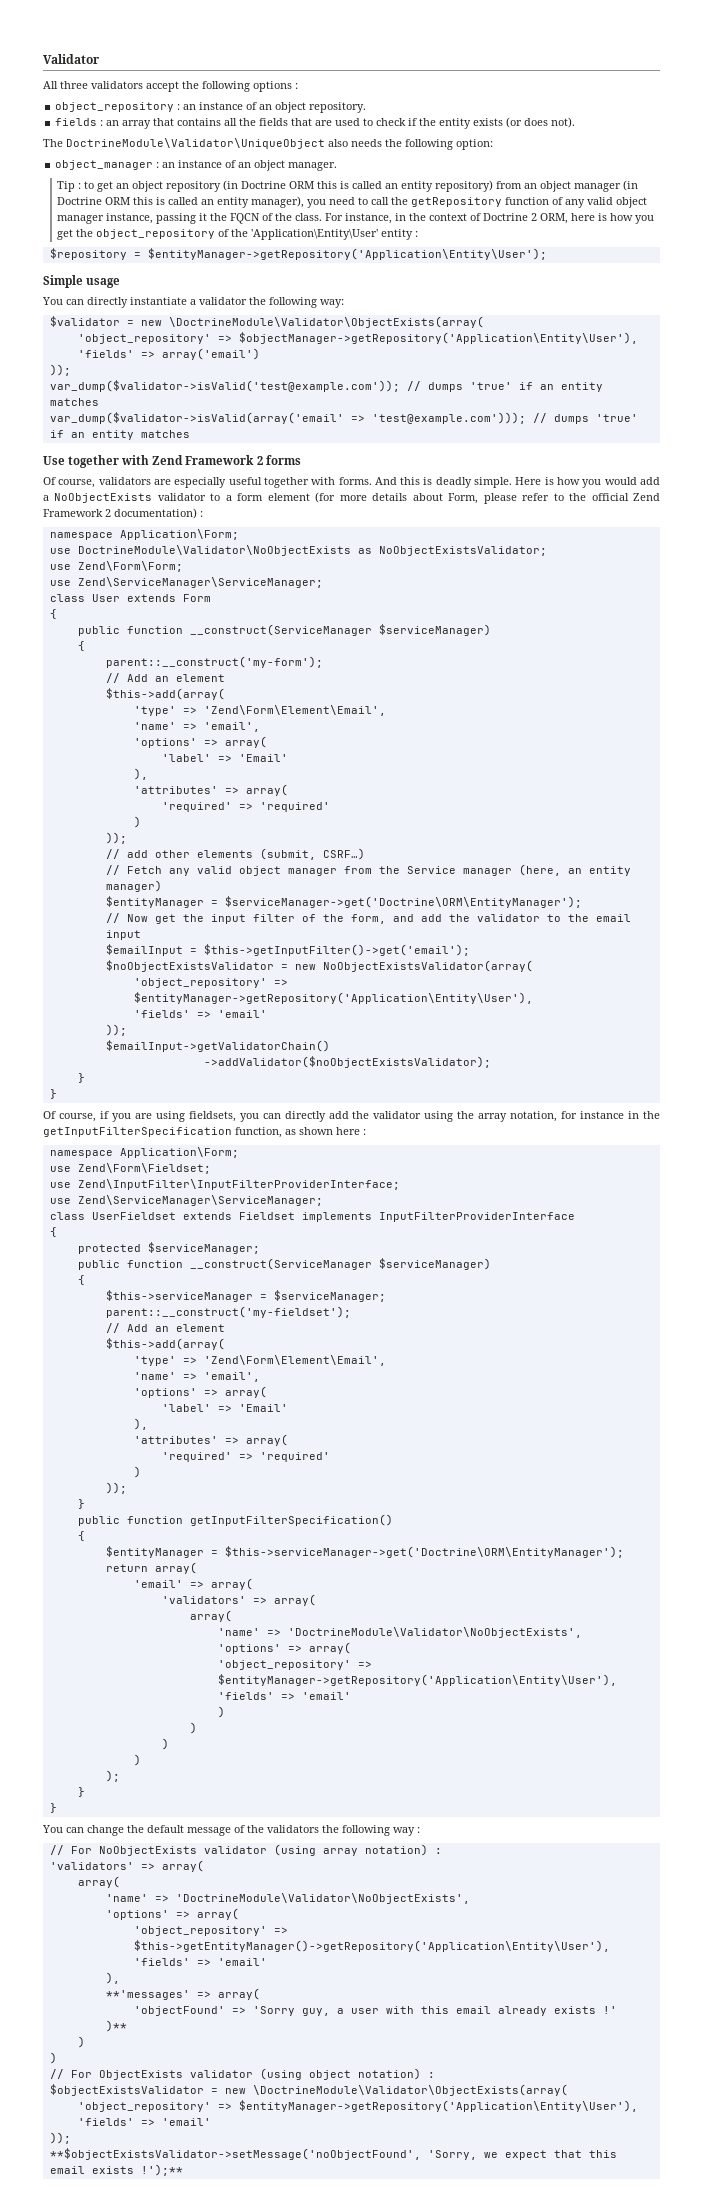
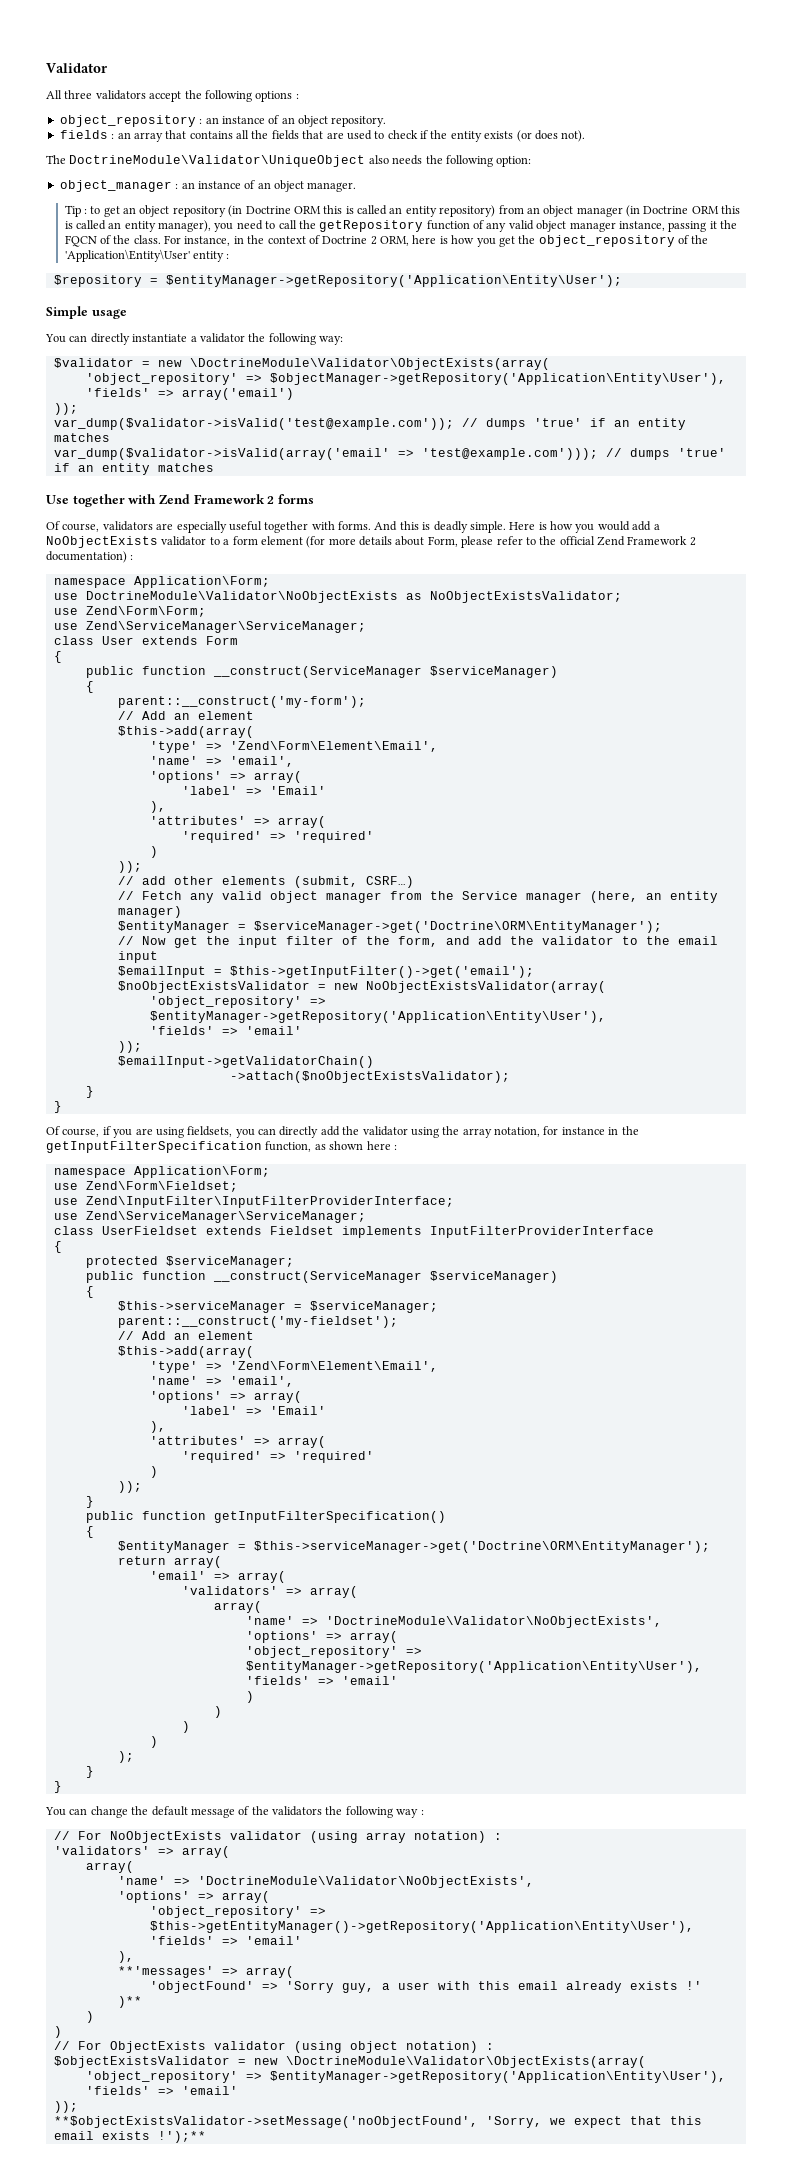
- ->addValidator($noObjectExistsValidator);
+ ->attach($noObjectExistsValidator);

